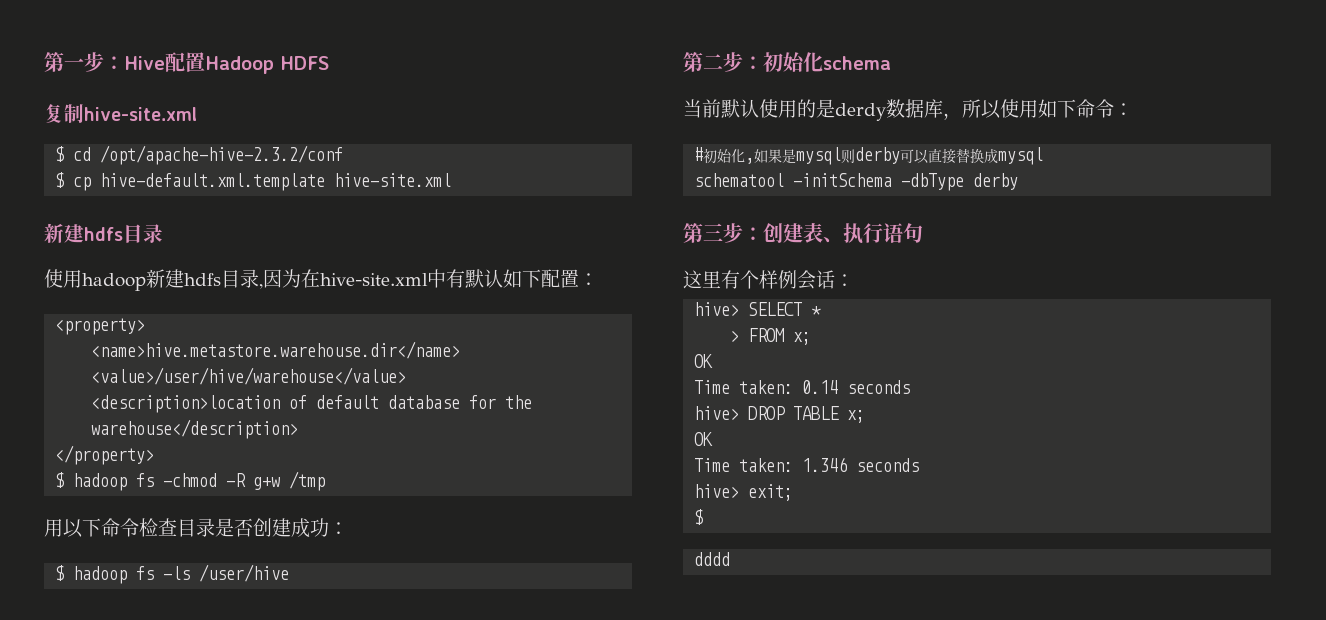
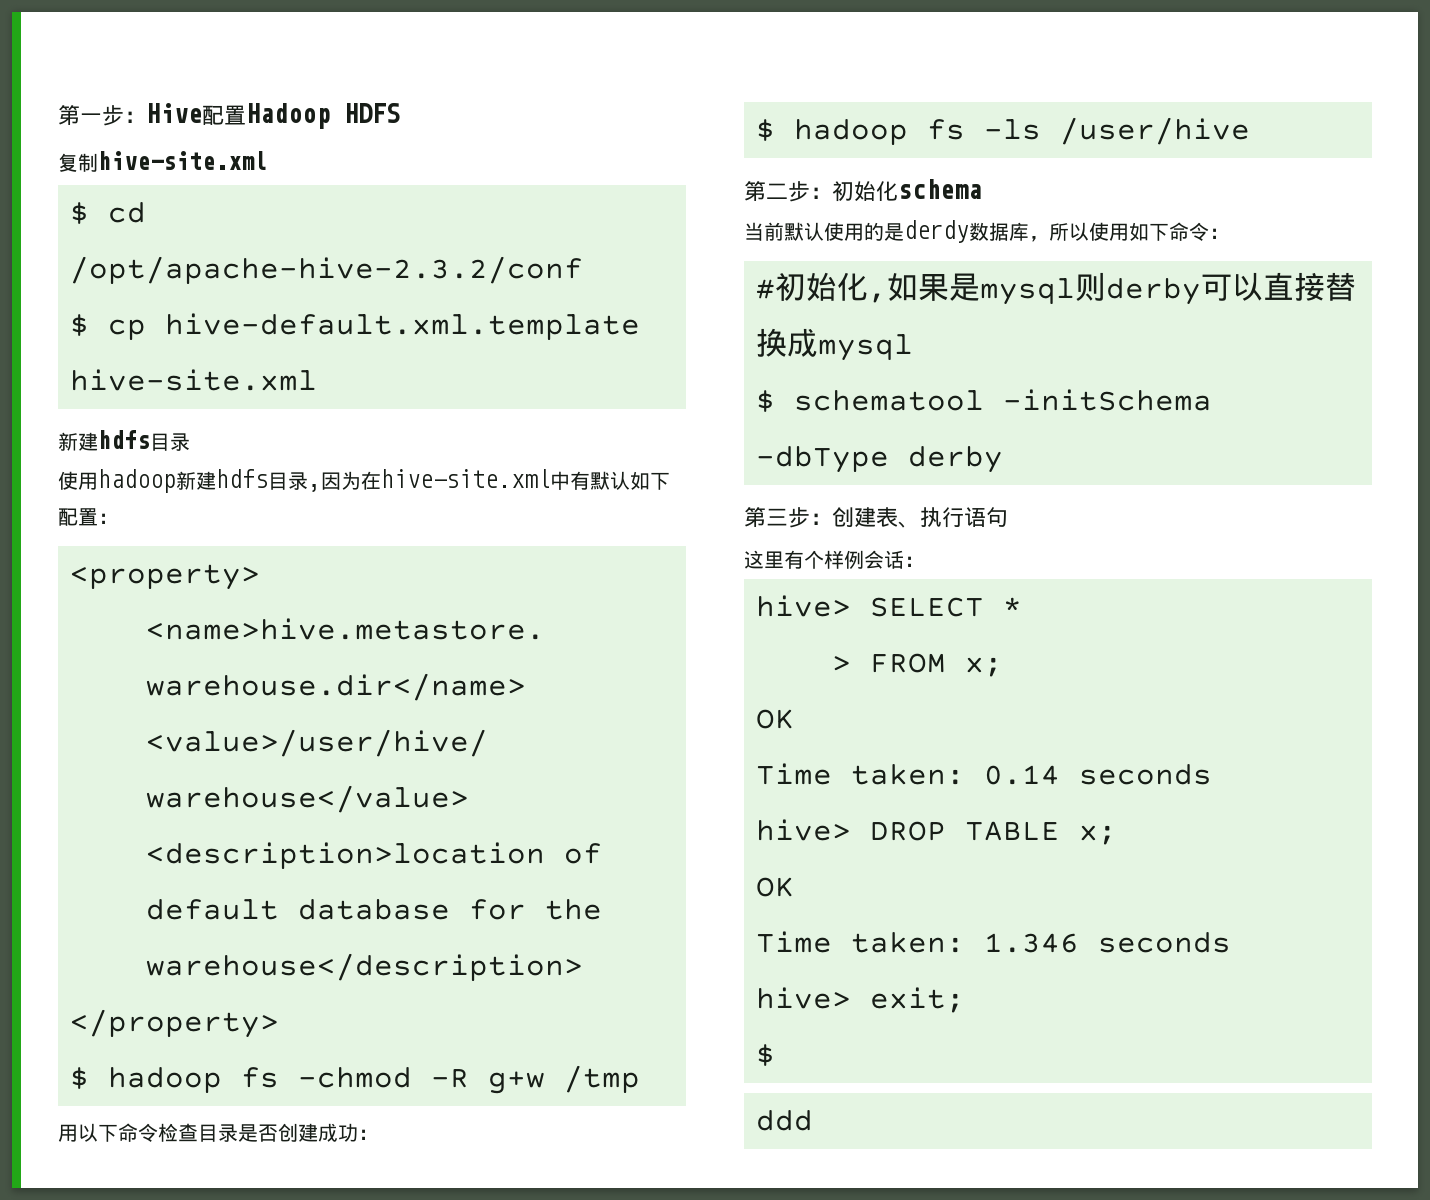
- schematool -initSchema -dbType derby
+ $ schematool -initSchema -dbType derby
- dddd
+ ddd

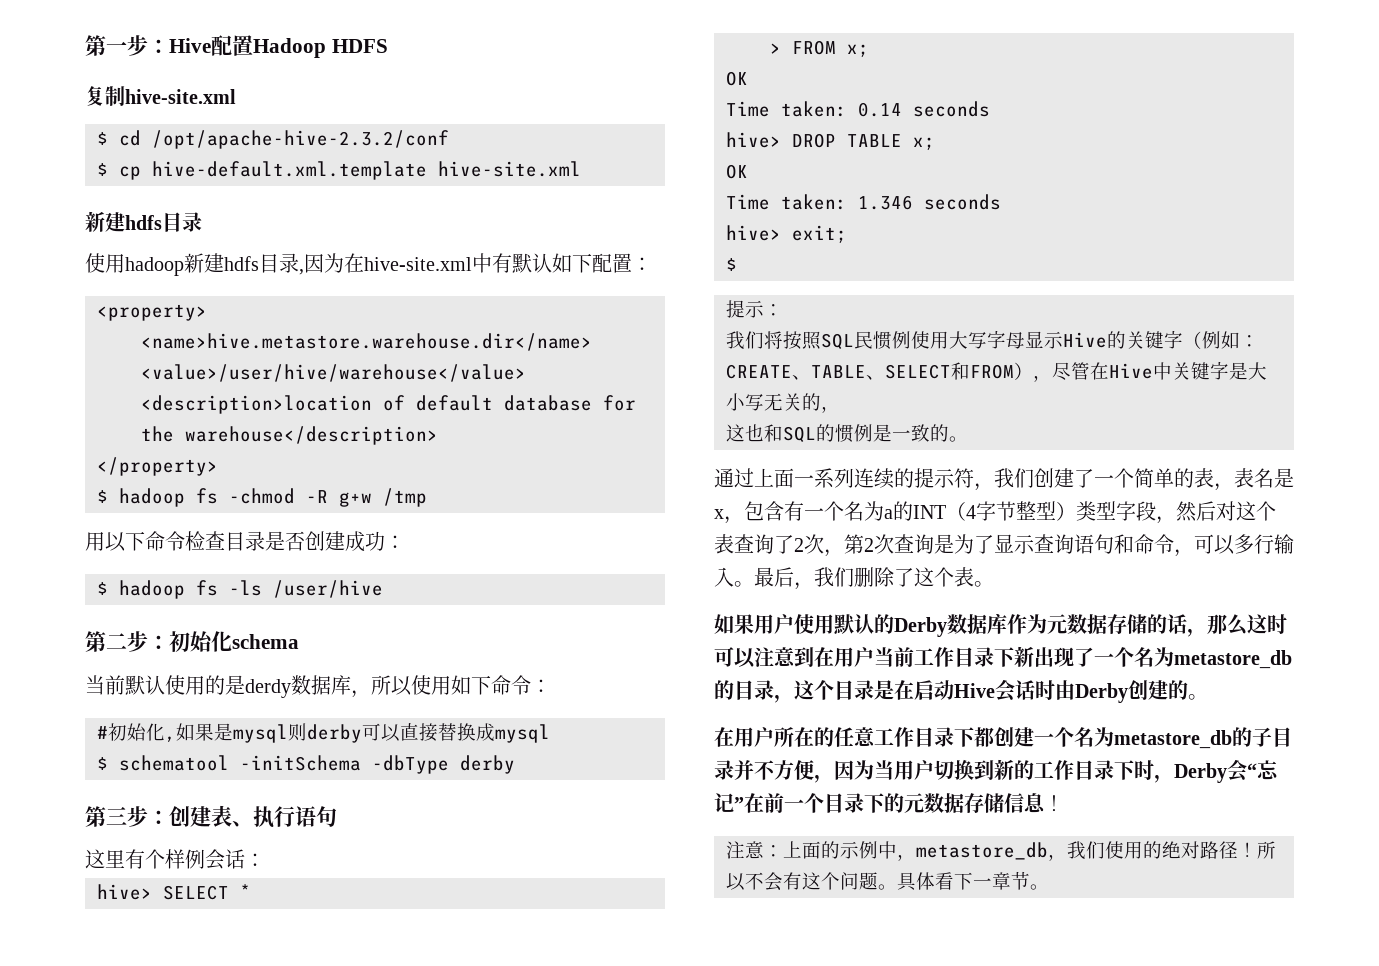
- ddd
+ 提示：
+ 我们将按照SQL民惯例使用大写字母显示Hive的关键字（例如：CREATE、TABLE、SELECT和FROM），尽管在Hive中关键字是大小写无关的，
+ 这也和SQL的惯例是一致的。
+ 通过上面一系列连续的提示符，我们创建了一个简单的表，表名是x，包含有一个名为a的INT（4字节整型）类型字段，然后对这个表查询了2次，第2次查询是为了显示查询语句和命令，可以多行输入。最后，我们删除了这个表。
+ 如果用户使用默认的Derby数据库作为元数据存储的话，那么这时可以注意到在用户当前工作目录下新出现了一个名为metastore_db的目录，这个目录是在启动Hive会话时由Derby创建的。
+ 在用户所在的任意工作目录下都创建一个名为metastore_db的子目录并不方便，因为当用户切换到新的工作目录下时，Derby会“忘记”在前一个目录下的元数据存储信息！
+ 注意：上面的示例中，metastore_db，我们使用的绝对路径！所以不会有这个问题。具体看下一章节。

